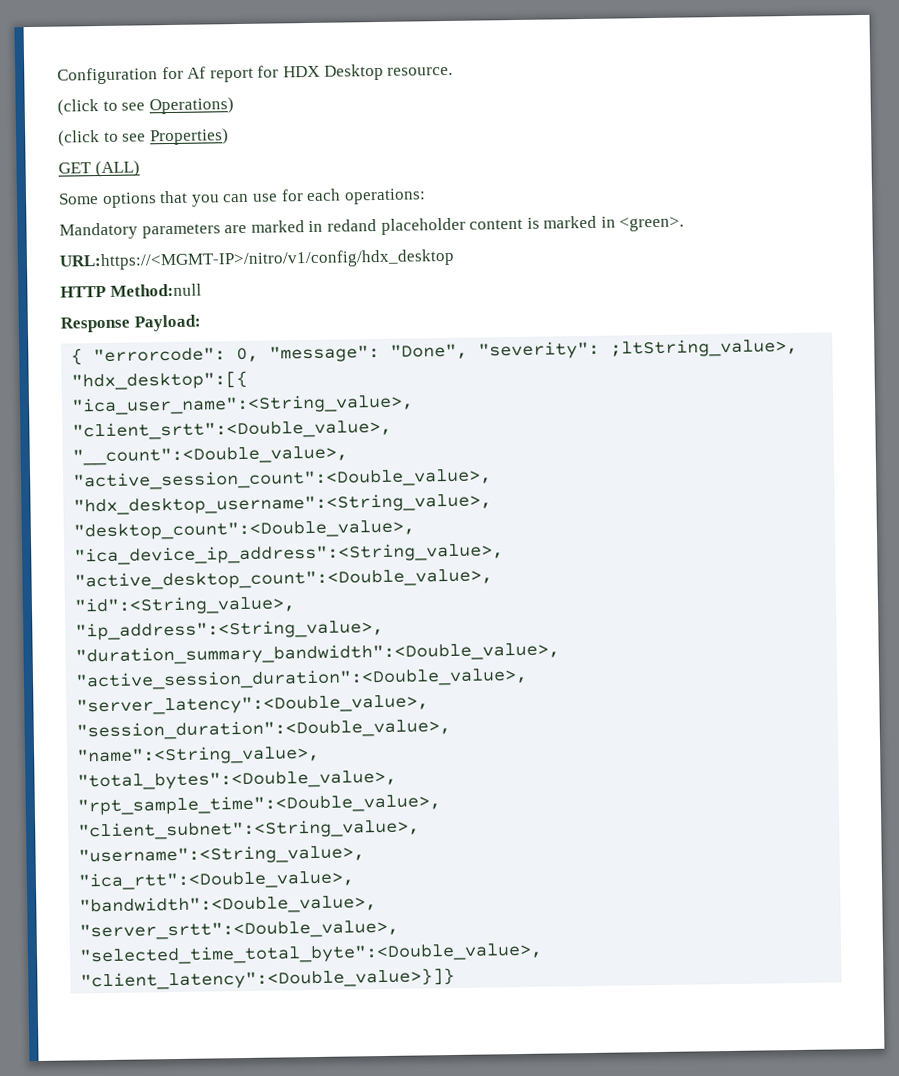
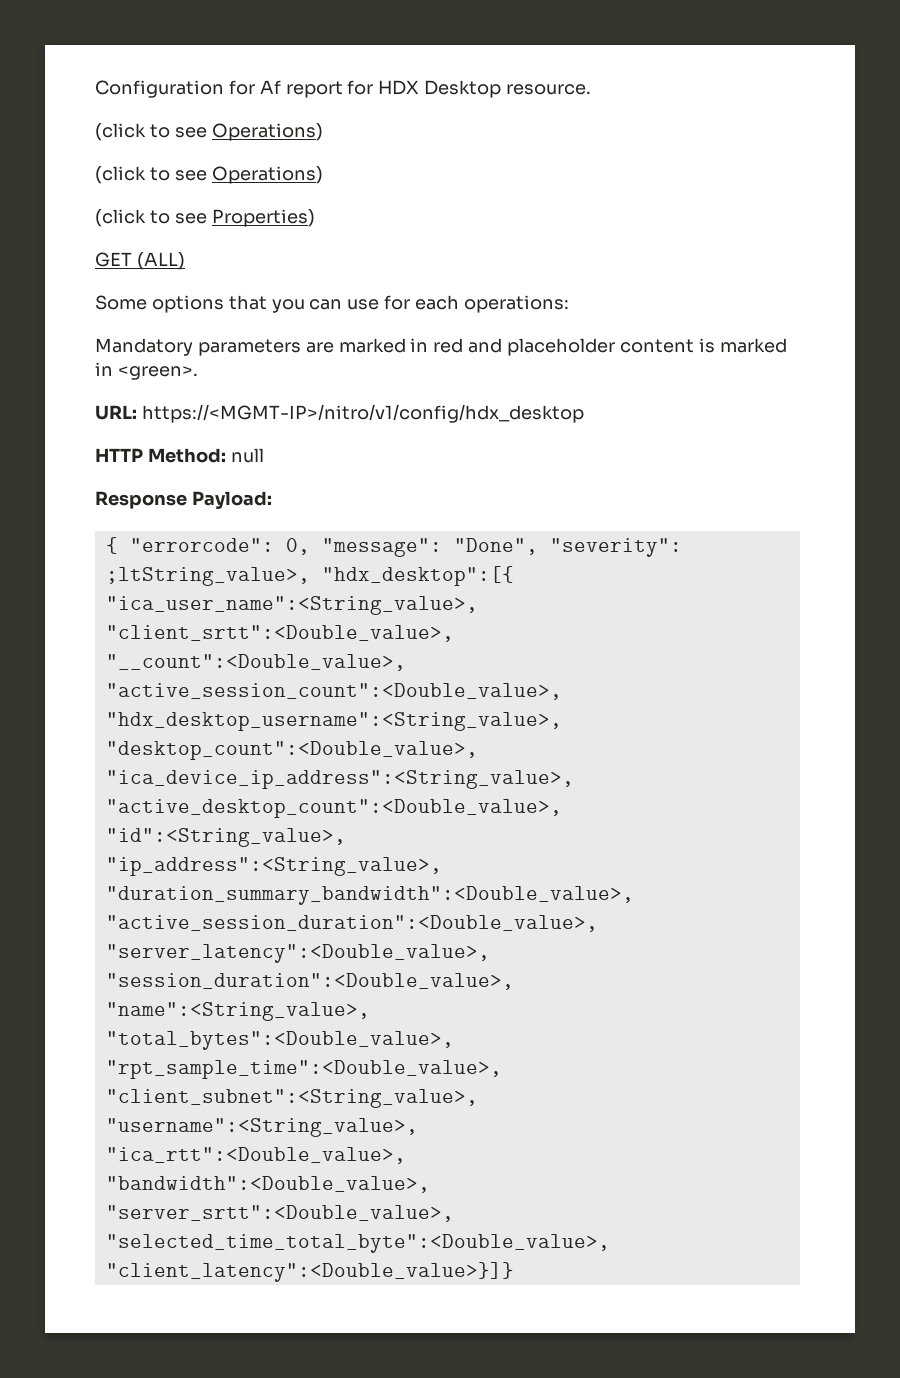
  Configuration for Af report for HDX Desktop resource.
+ (click to see Operations)
- Mandatory parameters are marked in redand placeholder content is marked in <green>.
+ Mandatory parameters are marked in red and placeholder content is marked in <green>.
- URL:https://<MGMT-IP>/nitro/v1/config/hdx_desktop
+ URL: https://<MGMT-IP>/nitro/v1/config/hdx_desktop
- HTTP Method:null
+ HTTP Method: null

